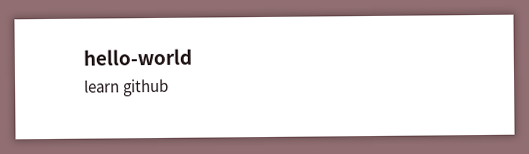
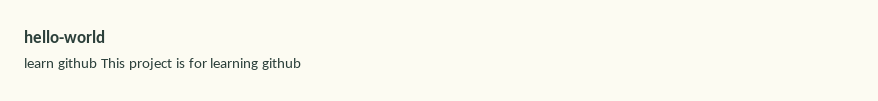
- learn github
+ learn github This project is for learning github

